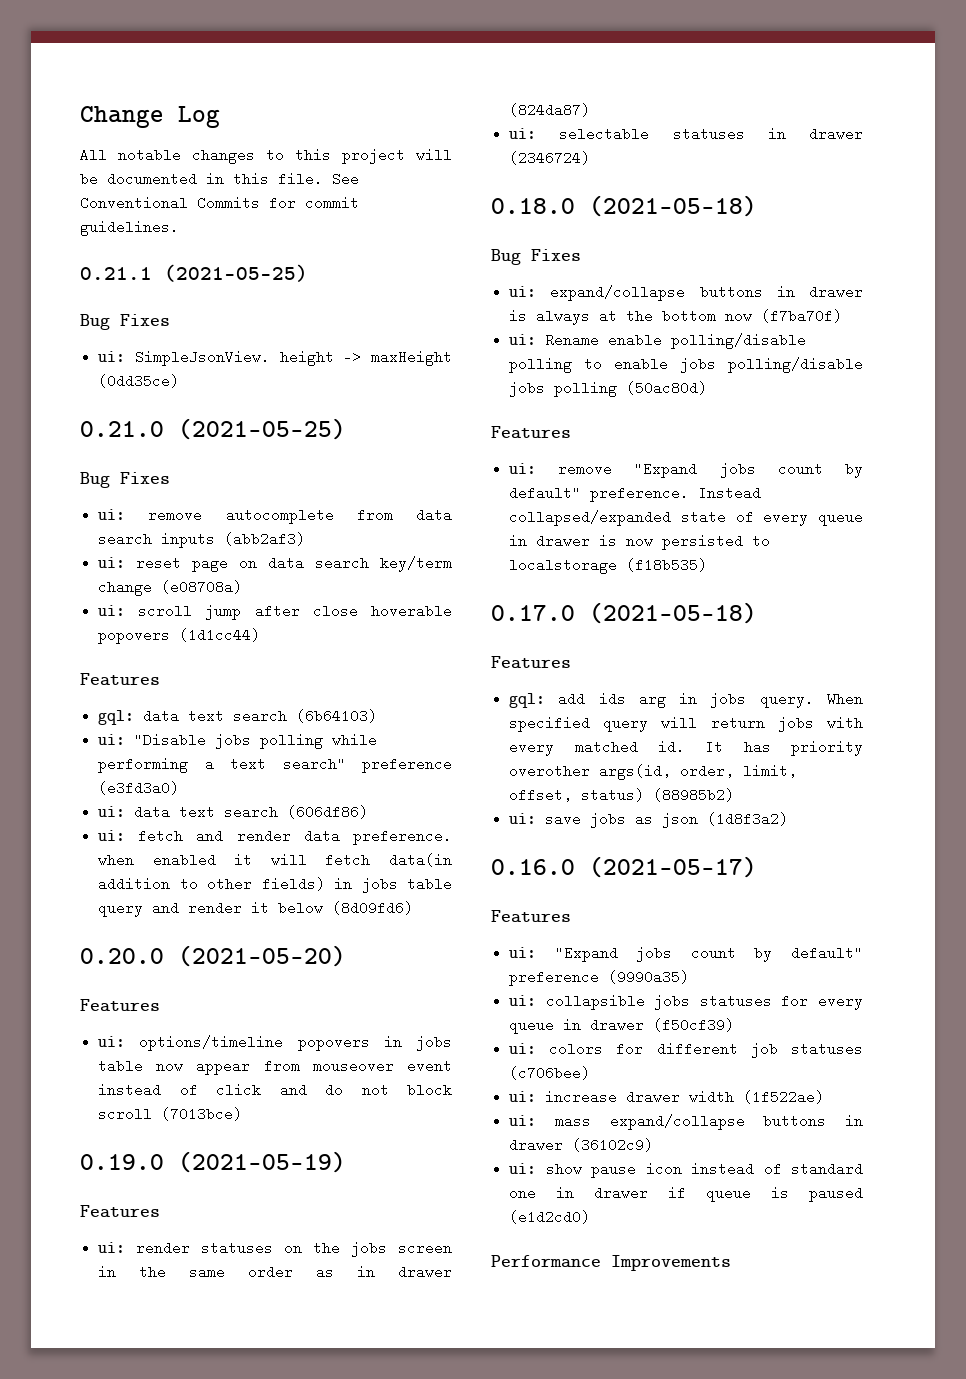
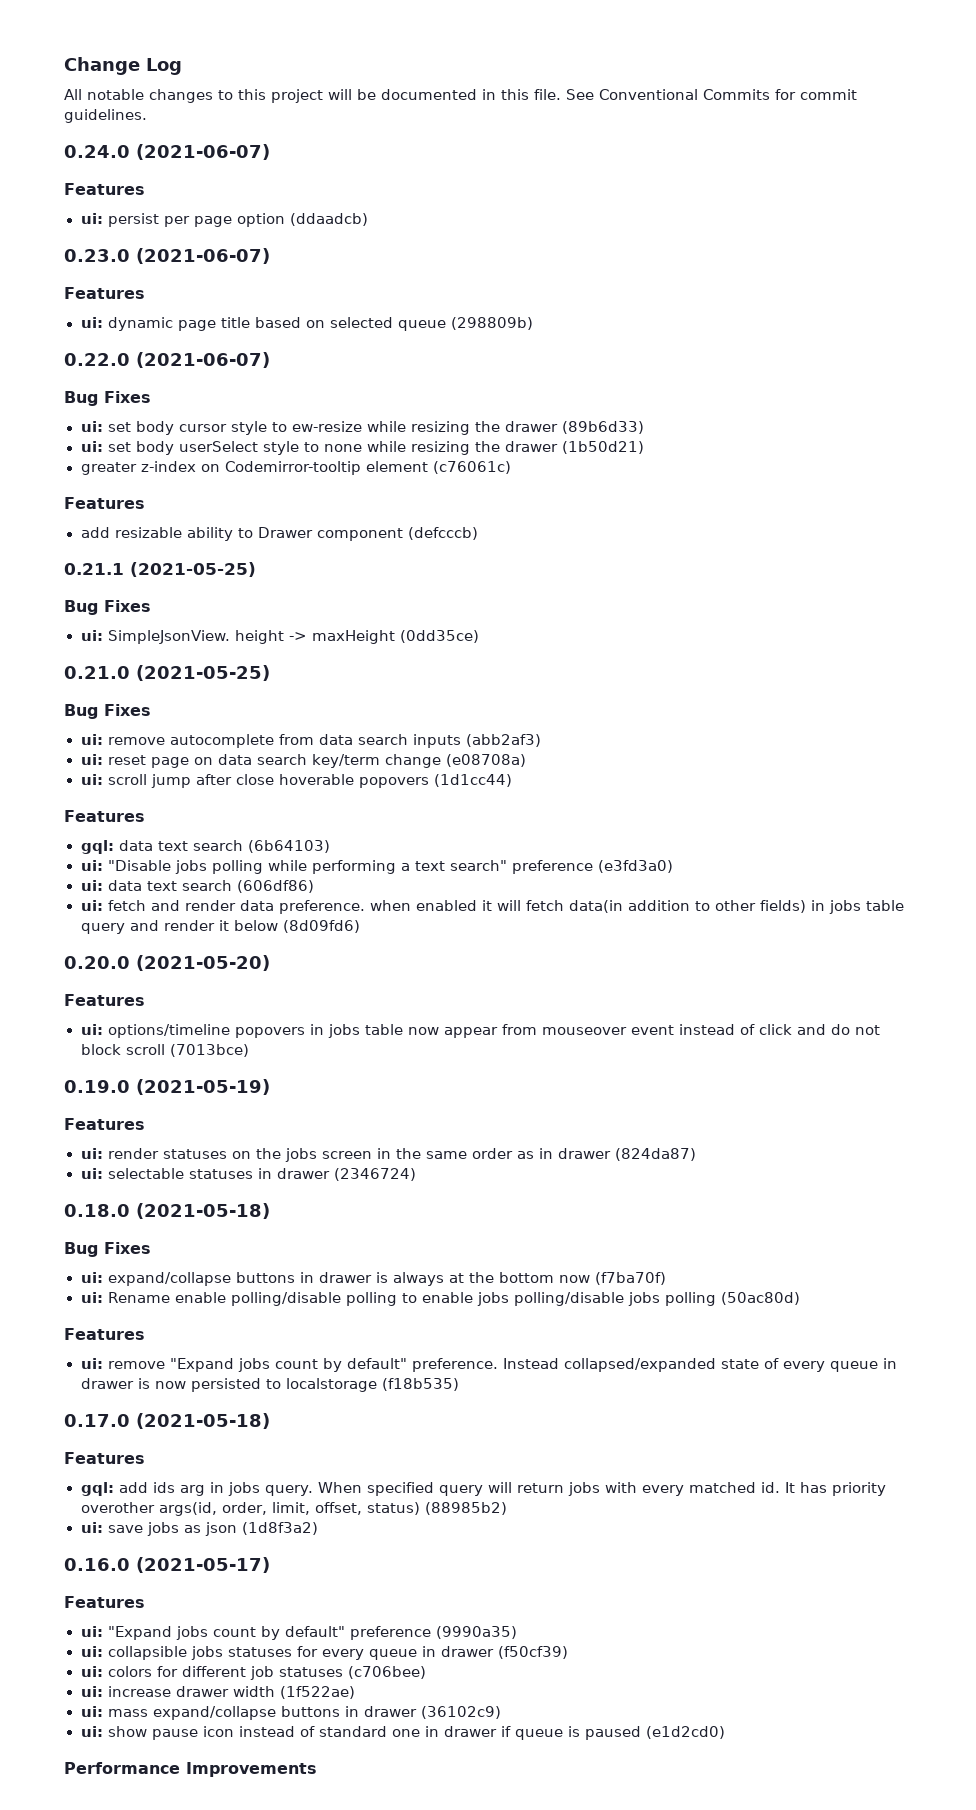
+ 0.24.0 (2021-06-07)
+ Features
+ ui: persist per page option (ddaadcb)
+ 0.23.0 (2021-06-07)
+ Features
+ ui: dynamic page title based on selected queue (298809b)
+ 0.22.0 (2021-06-07)
+ Bug Fixes
+ ui: set body cursor style to ew-resize while resizing the drawer (89b6d33)
+ ui: set body userSelect style to none while resizing the drawer (1b50d21)
+ greater z-index on Codemirror-tooltip element (c76061c)
+ Features
+ add resizable ability to Drawer component (defcccb)

